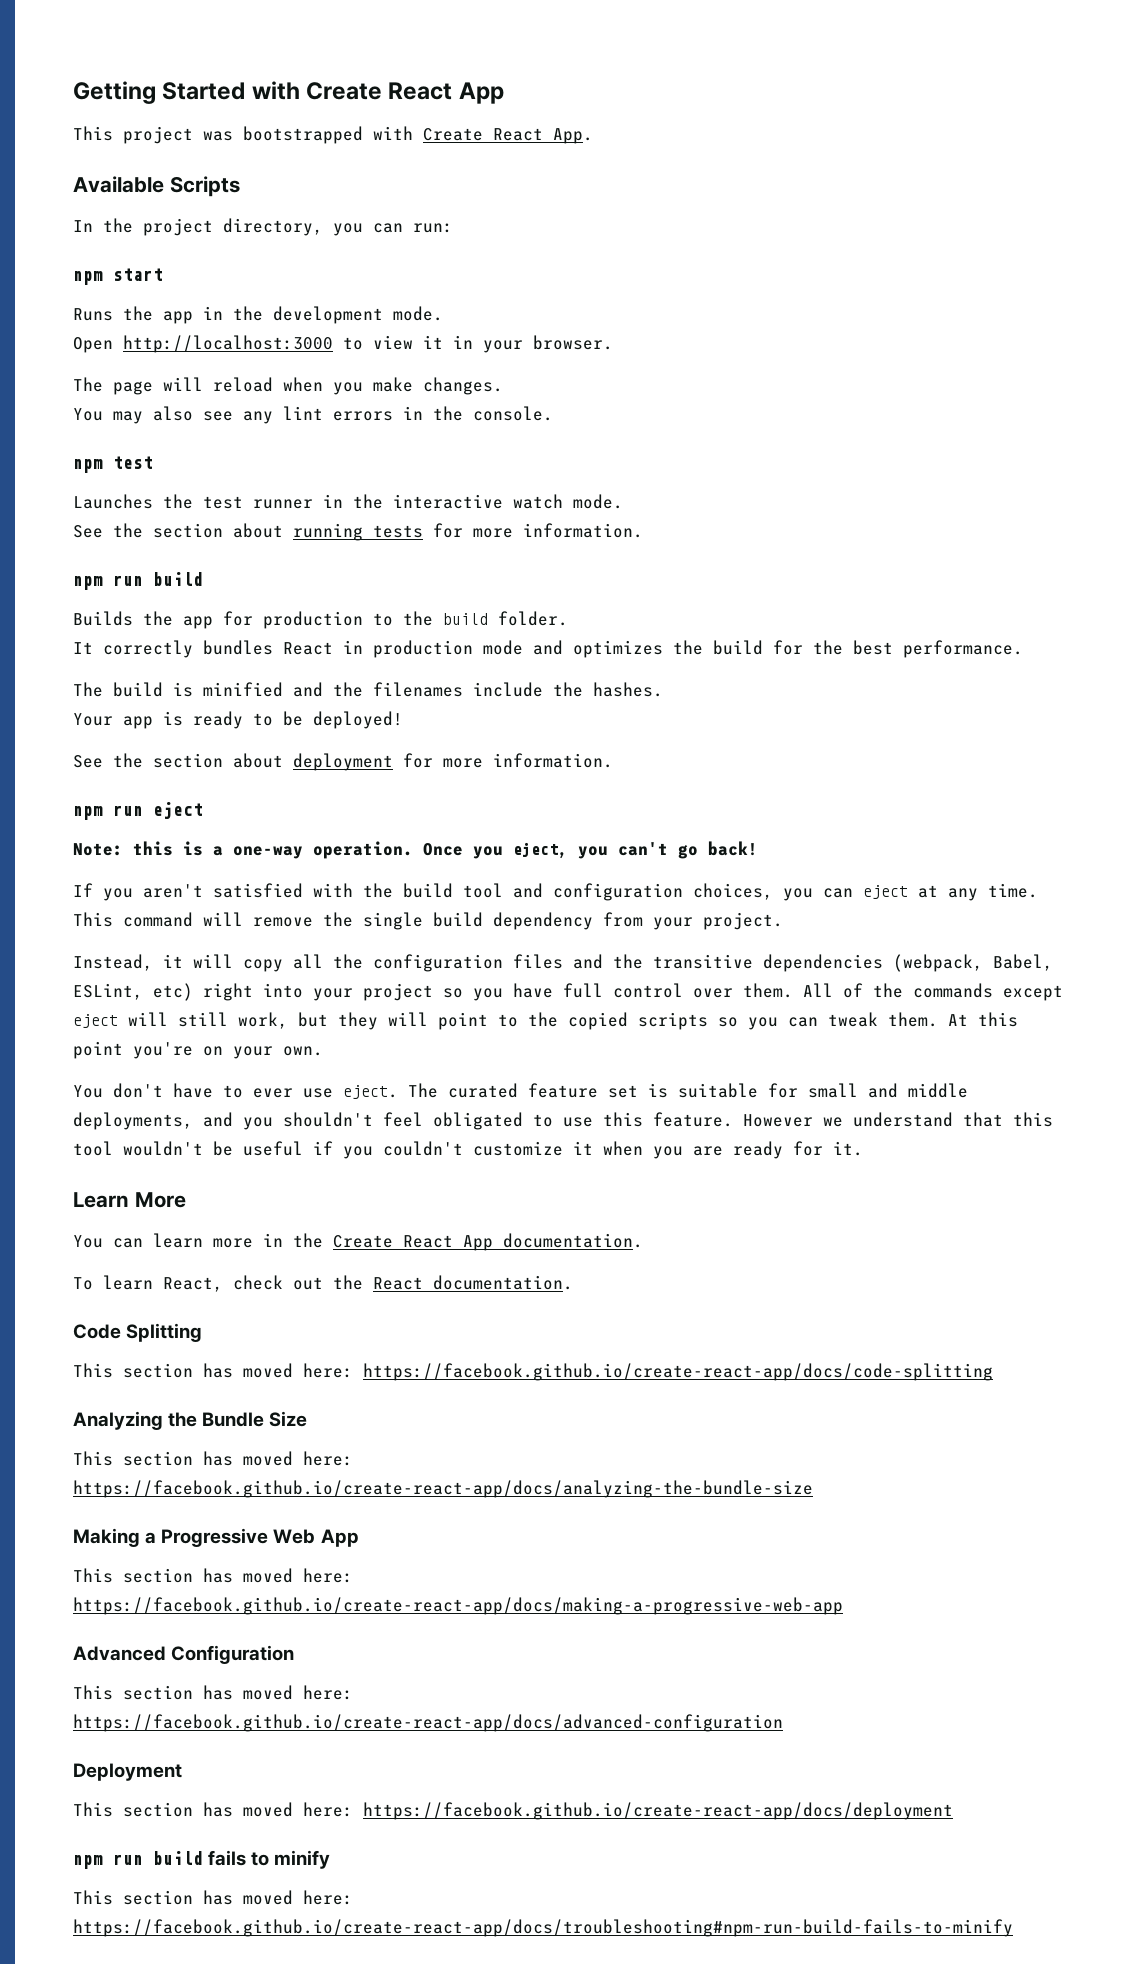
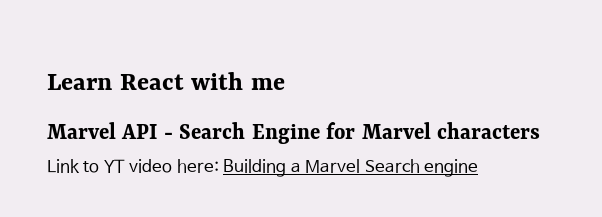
- Getting Started with Create React App
- This project was bootstrapped with Create React App.
- Available Scripts
- In the project directory, you can run:
- npm start
- Runs the app in the development mode.
- Open http://localhost:3000 to view it in your browser.
- The page will reload when you make changes.
- You may also see any lint errors in the console.
- npm test
- Launches the test runner in the interactive watch mode.
- See the section about running tests for more information.
- npm run build
- Builds the app for production to the build folder.
- It correctly bundles React in production mode and optimizes the build for the best performance.
- The build is minified and the filenames include the hashes.
- Your app is ready to be deployed!
- See the section about deployment for more information.
- npm run eject
- Note: this is a one-way operation. Once you eject, you can't go back!
- If you aren't satisfied with the build tool and configuration choices, you can eject at any time. This command will remove the single build dependency from your project.
- Instead, it will copy all the configuration files and the transitive dependencies (webpack, Babel, ESLint, etc) right into your project so you have full control over them. All of the commands except eject will still work, but they will point to the copied scripts so you can tweak them. At this point you're on your own.
- You don't have to ever use eject. The curated feature set is suitable for small and middle deployments, and you shouldn't feel obligated to use this feature. However we understand that this tool wouldn't be useful if you couldn't customize it when you are ready for it.
- Learn More
- You can learn more in the Create React App documentation.
- To learn React, check out the React documentation.
- Code Splitting
- This section has moved here: https://facebook.github.io/create-react-app/docs/code-splitting
- Analyzing the Bundle Size
- This section has moved here: https://facebook.github.io/create-react-app/docs/analyzing-the-bundle-size
- Making a Progressive Web App
- This section has moved here: https://facebook.github.io/create-react-app/docs/making-a-progressive-web-app
- Advanced Configuration
- This section has moved here: https://facebook.github.io/create-react-app/docs/advanced-configuration
- Deployment
- This section has moved here: https://facebook.github.io/create-react-app/docs/deployment
- npm run build fails to minify
- This section has moved here: https://facebook.github.io/create-react-app/docs/troubleshooting#npm-run-build-fails-to-minify
+ Learn React with me
+ Marvel API - Search Engine for Marvel characters
+ Link to YT video here: Building a Marvel Search engine

